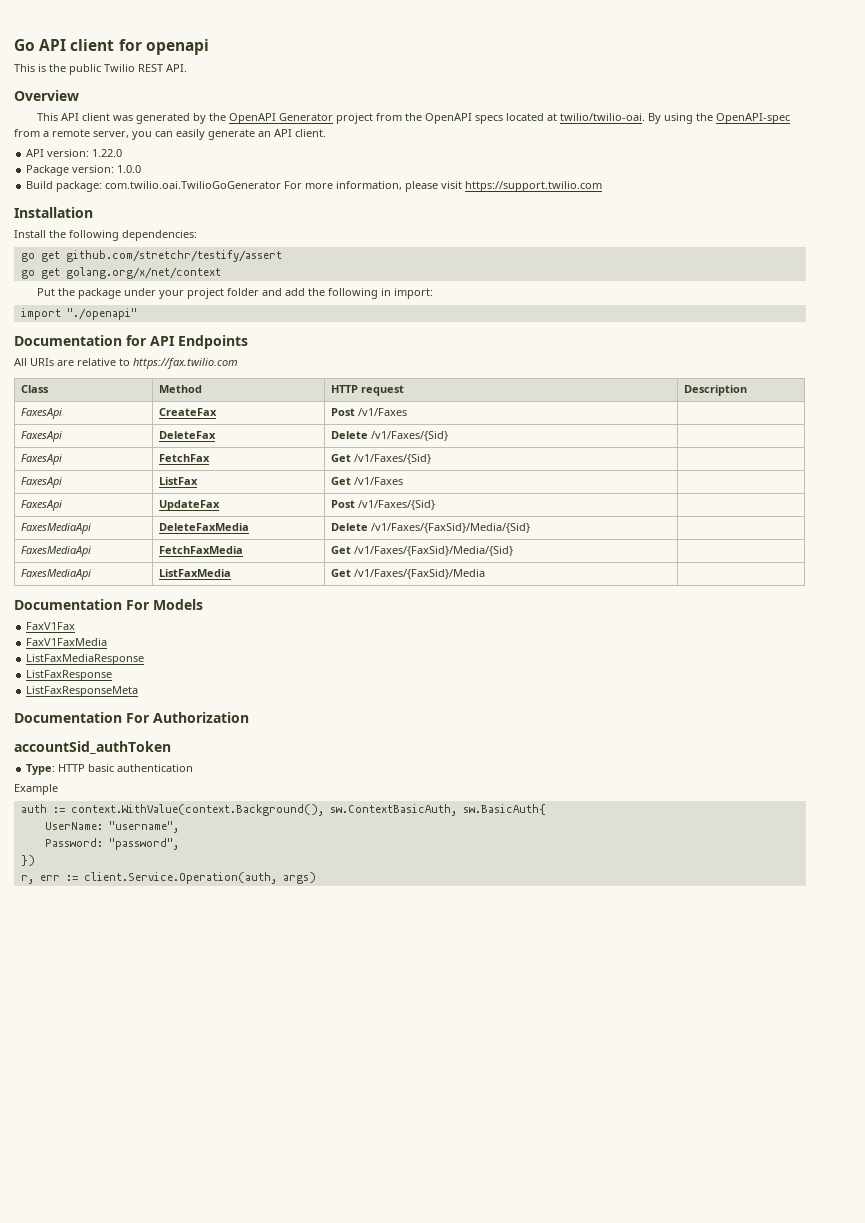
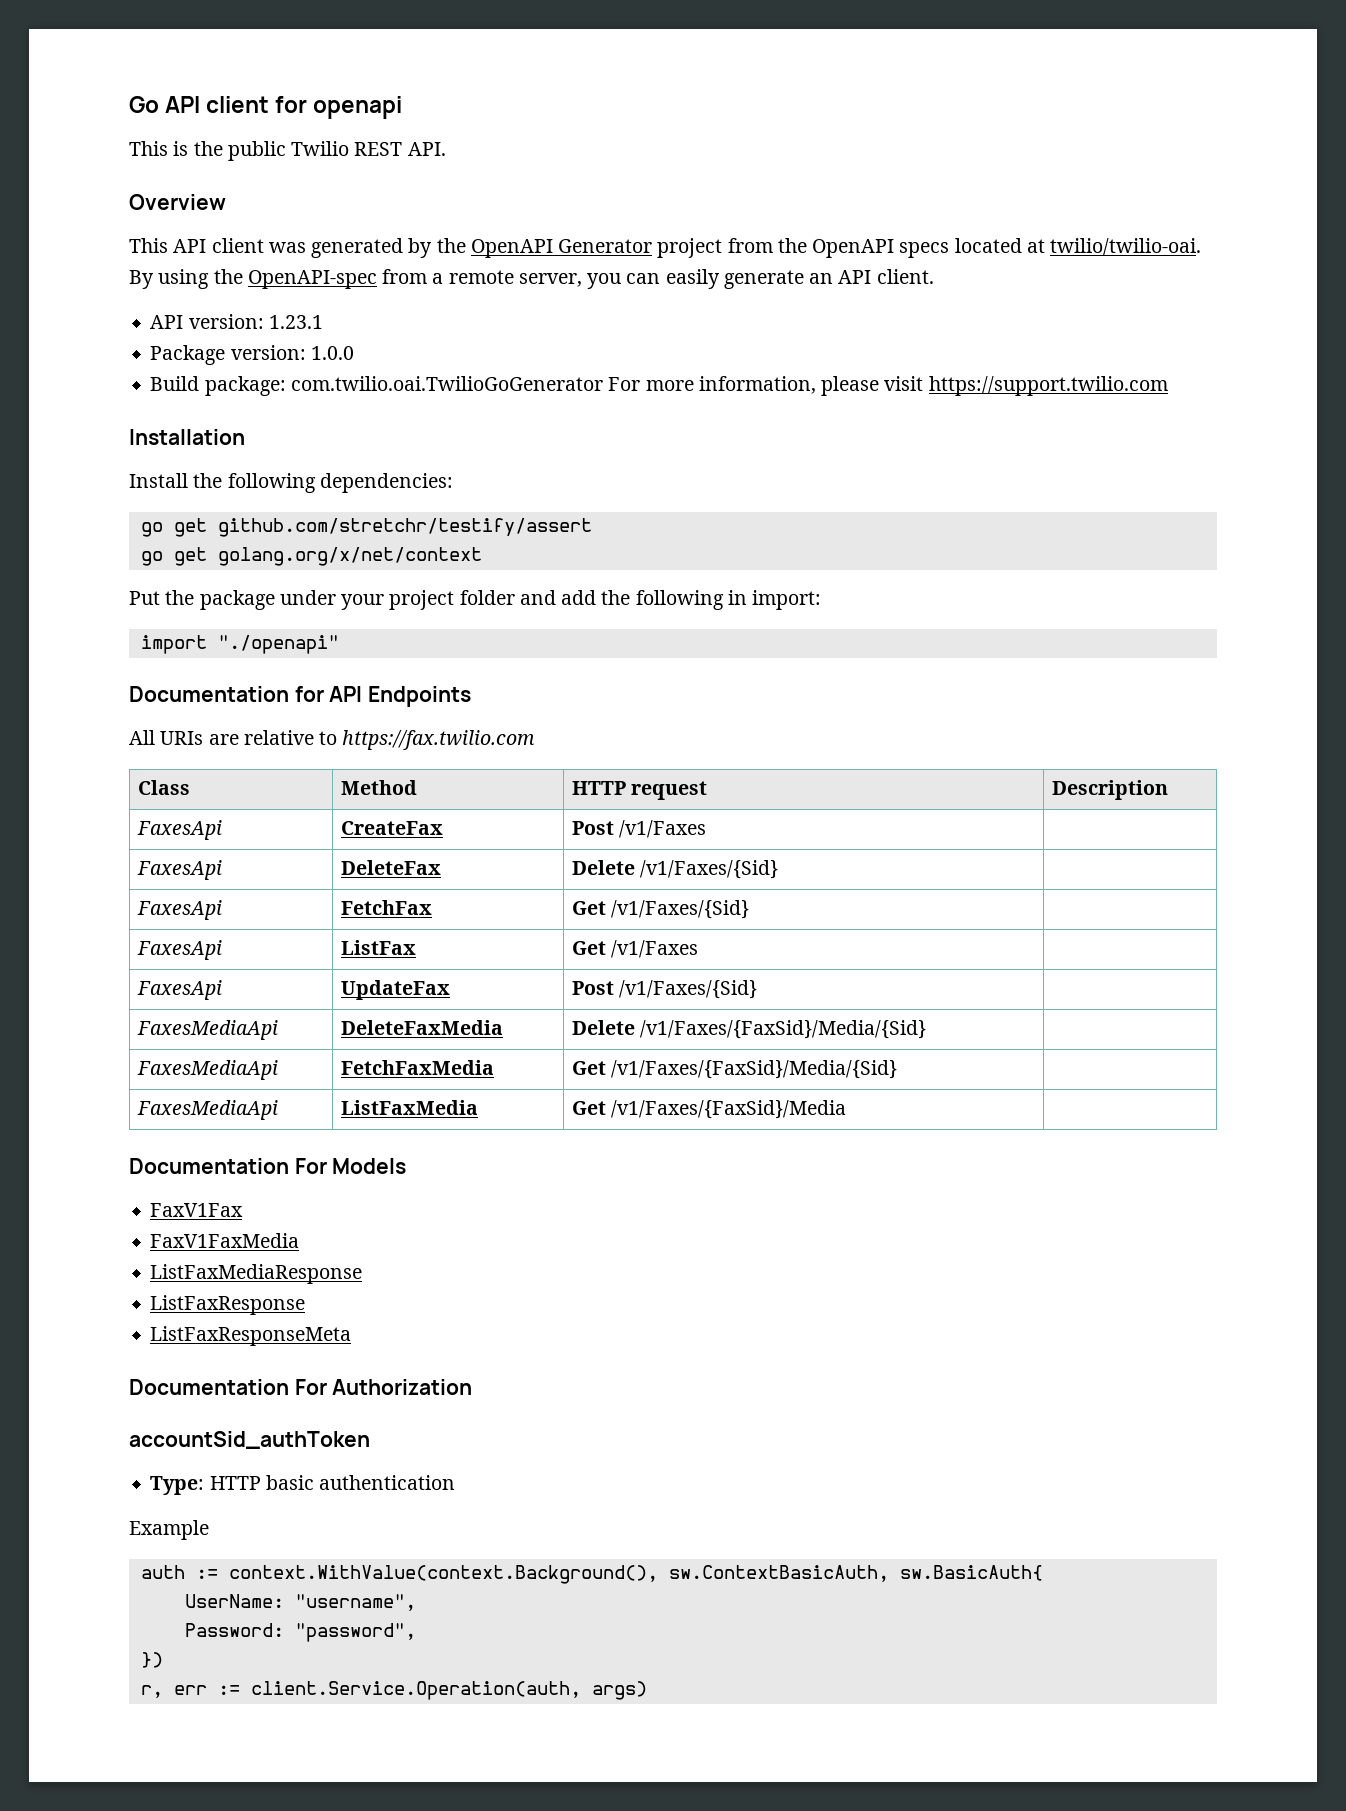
- API version: 1.22.0
+ API version: 1.23.1

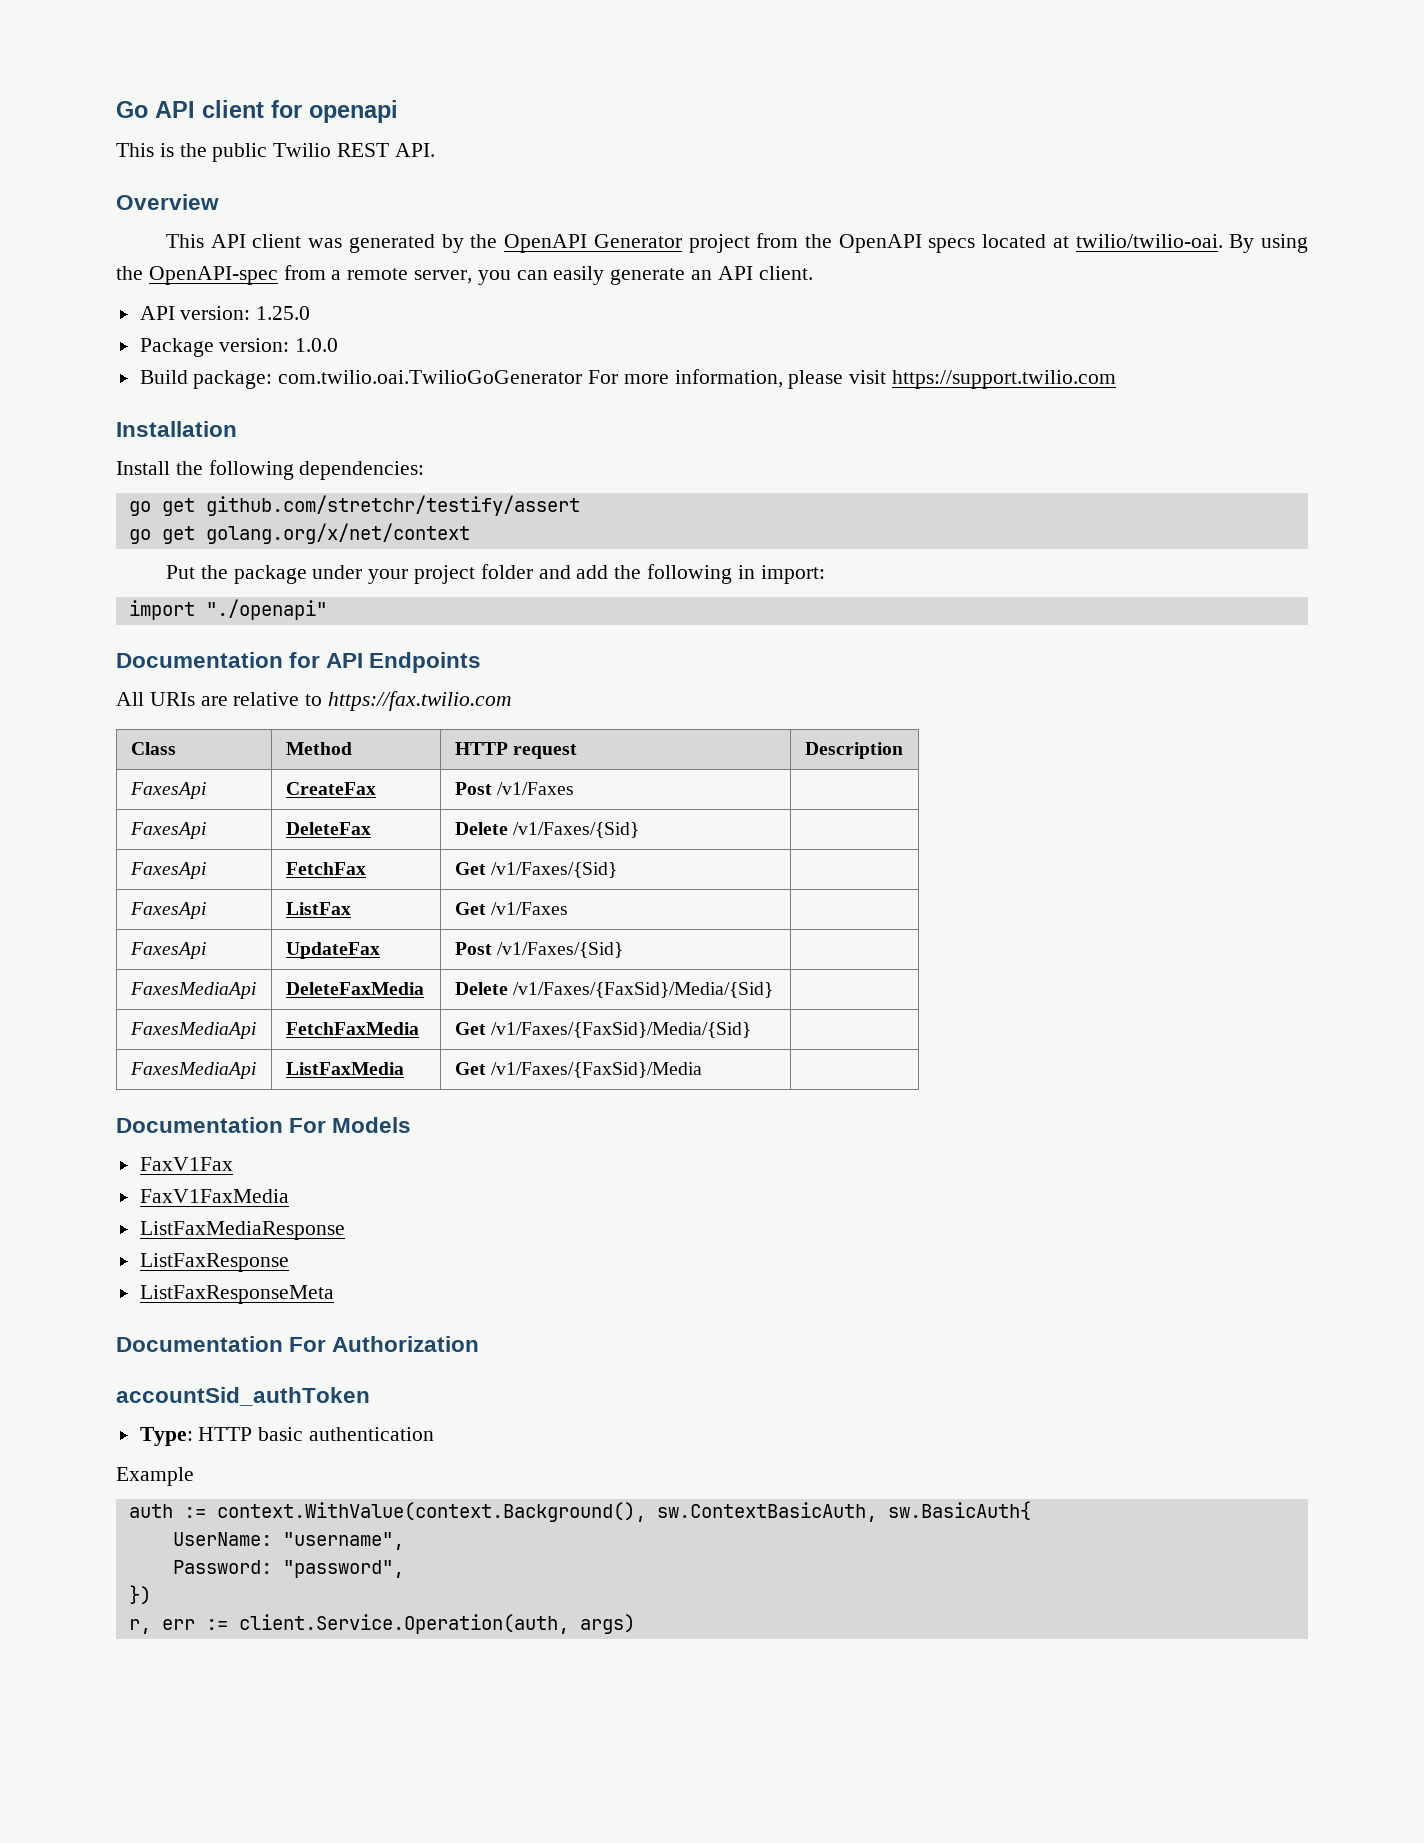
- API version: 1.23.1
+ API version: 1.25.0

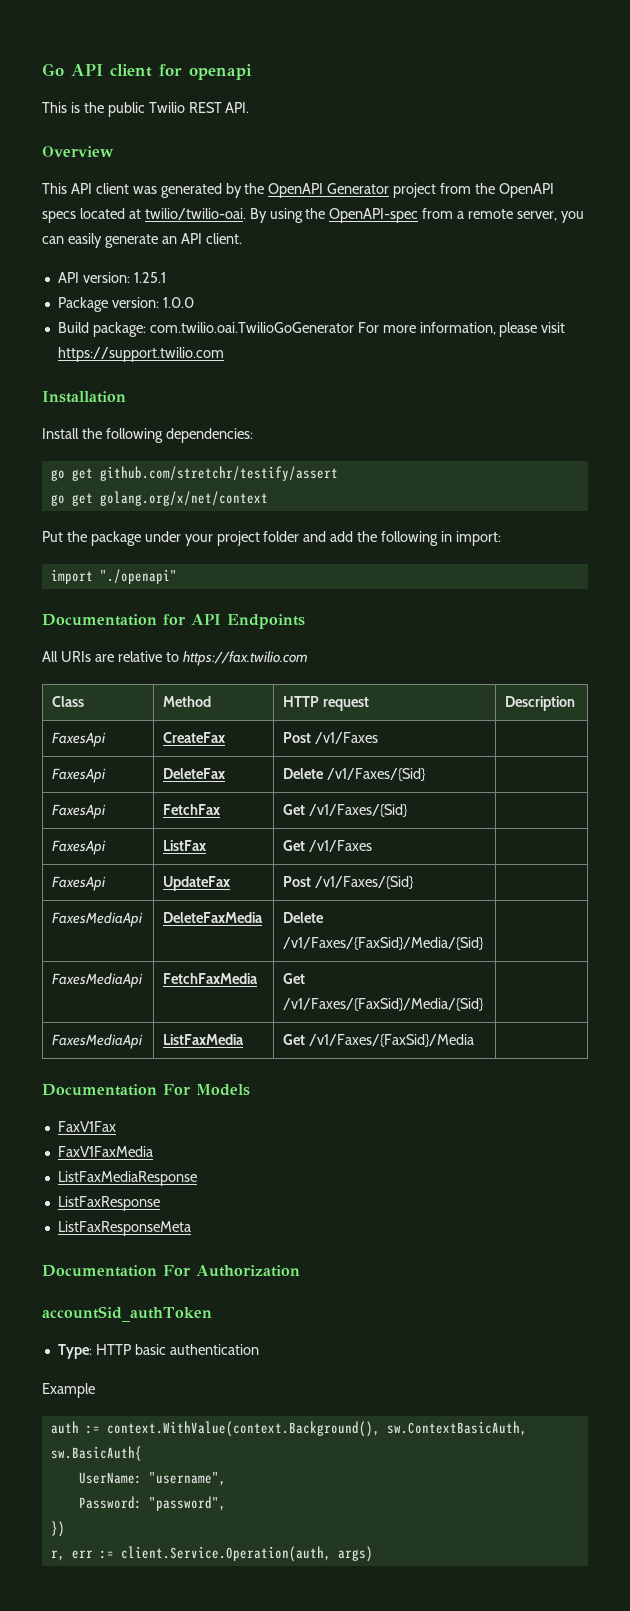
- API version: 1.25.0
+ API version: 1.25.1

